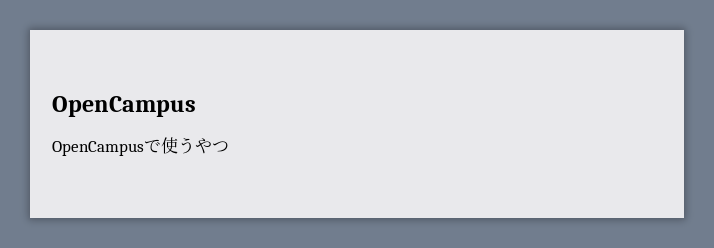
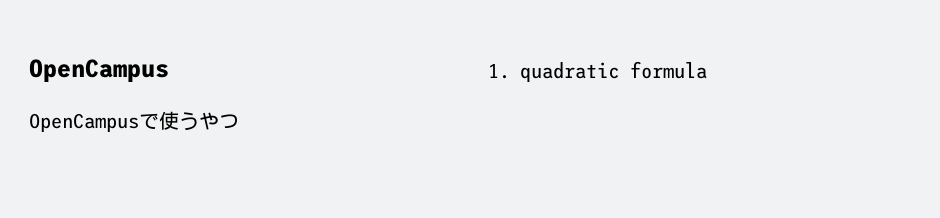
+ 1. quadratic formula

